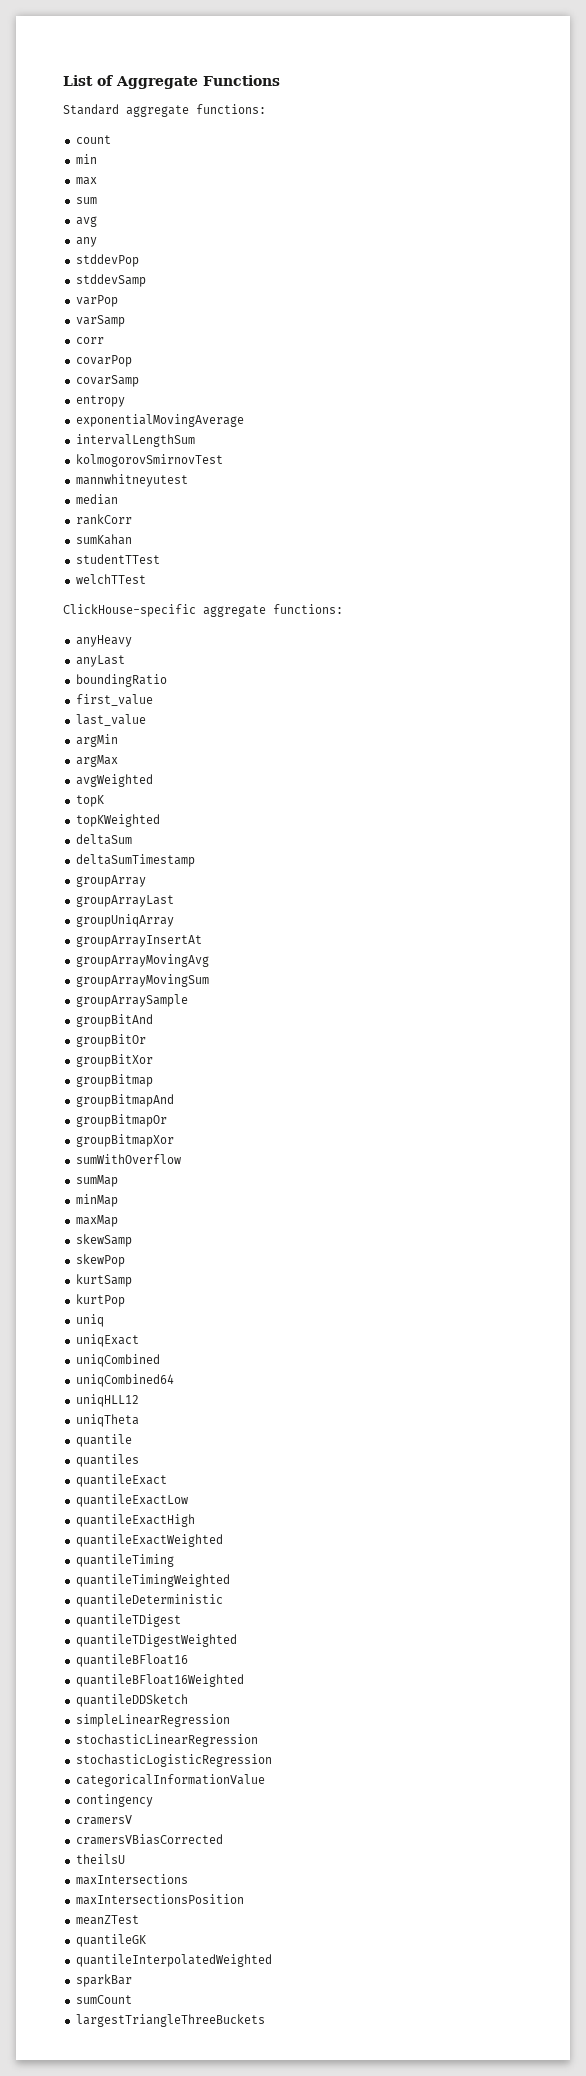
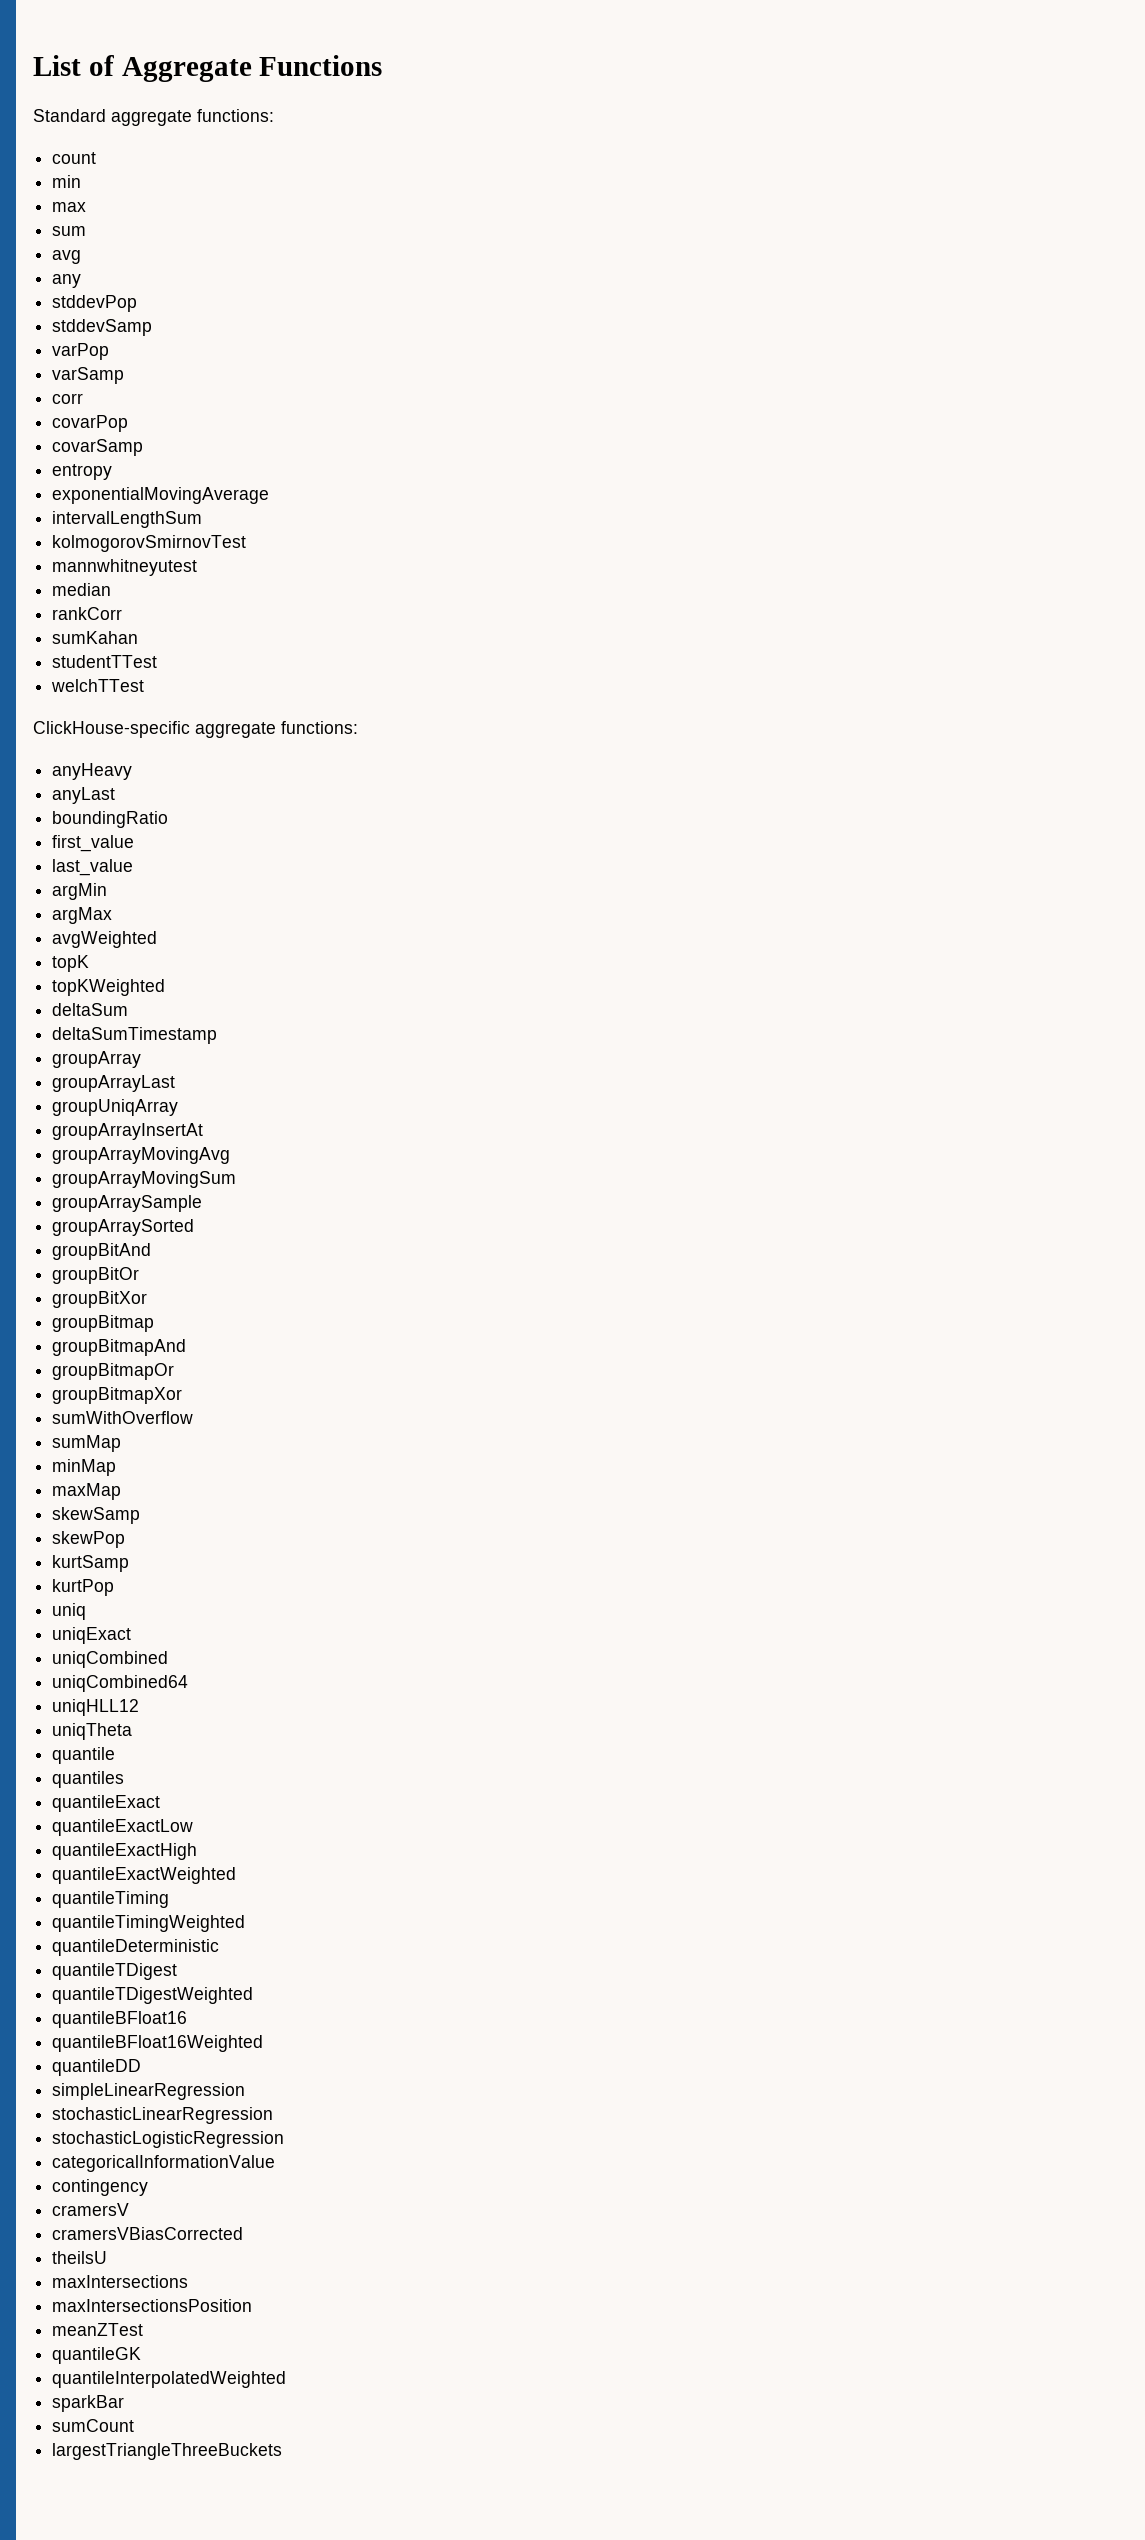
+ groupArraySorted
- quantileDDSketch
+ quantileDD

